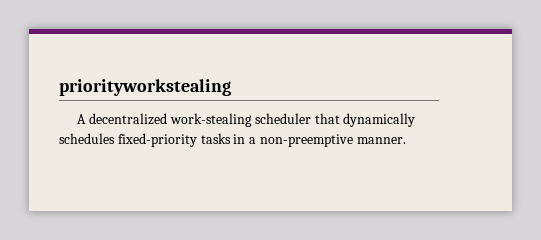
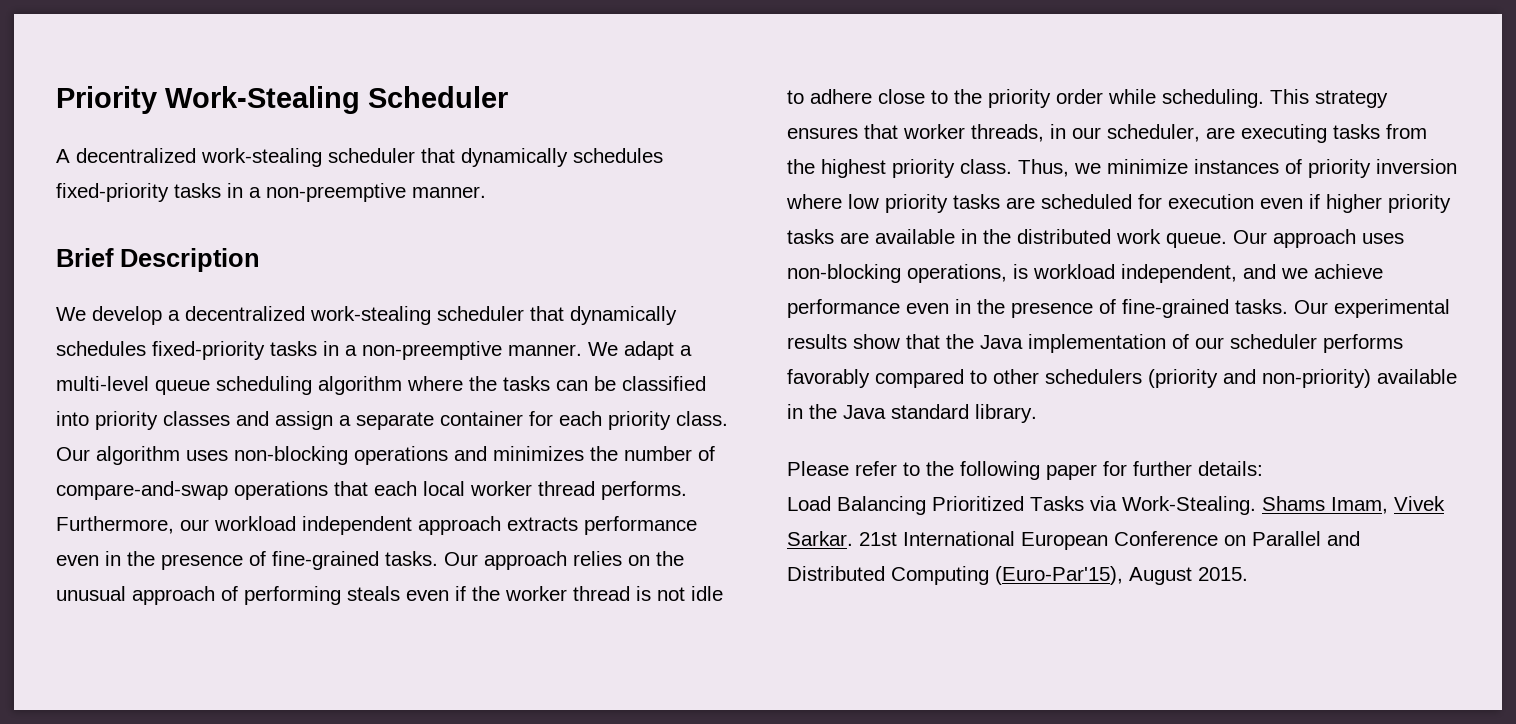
- priorityworkstealing
+ Priority Work-Stealing Scheduler
+ Brief Description
+ We develop a decentralized work-stealing scheduler that dynamically schedules fixed-priority tasks in a non-preemptive manner. We adapt a multi-level queue scheduling algorithm where the tasks can be classified into priority classes and assign a separate container for each priority class. Our algorithm uses non-blocking operations and minimizes the number of compare-and-swap operations that each local worker thread performs. Furthermore, our workload independent approach extracts performance even in the presence of fine-grained tasks. Our approach relies on the unusual approach of performing steals even if the worker thread is not idle to adhere close to the priority order while scheduling. This strategy ensures that worker threads, in our scheduler, are executing tasks from the highest priority class. Thus, we minimize instances of priority inversion where low priority tasks are scheduled for execution even if higher priority tasks are available in the distributed work queue. Our approach uses non-blocking operations, is workload independent, and we achieve performance even in the presence of fine-grained tasks. Our experimental results show that the Java implementation of our scheduler performs favorably compared to other schedulers (priority and non-priority) available in the Java standard library.
+ Please refer to the following paper for further details:
+ Load Balancing Prioritized Tasks via Work-Stealing. Shams Imam, Vivek Sarkar. 21st International European Conference on Parallel and Distributed Computing (Euro-Par'15), August 2015.

